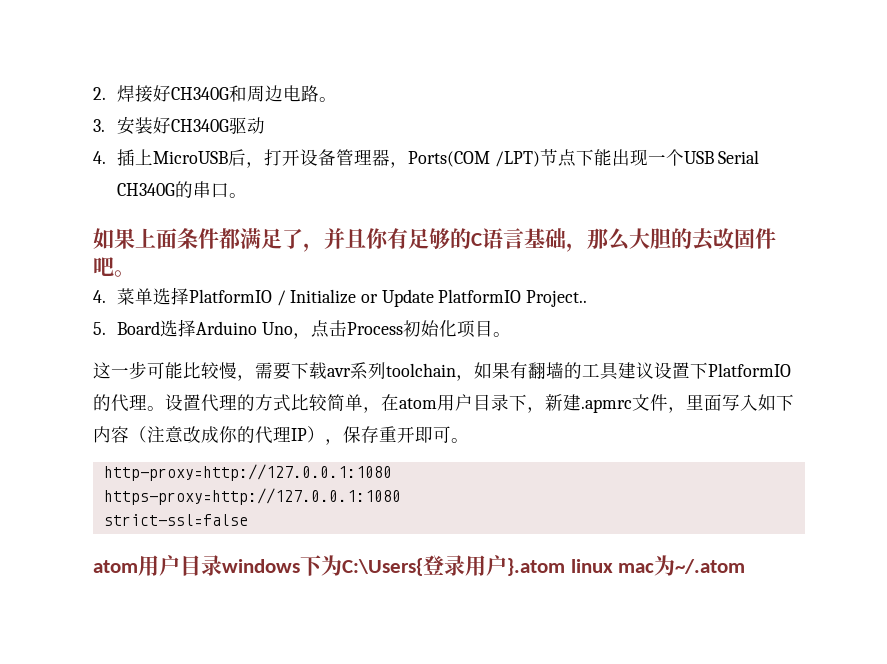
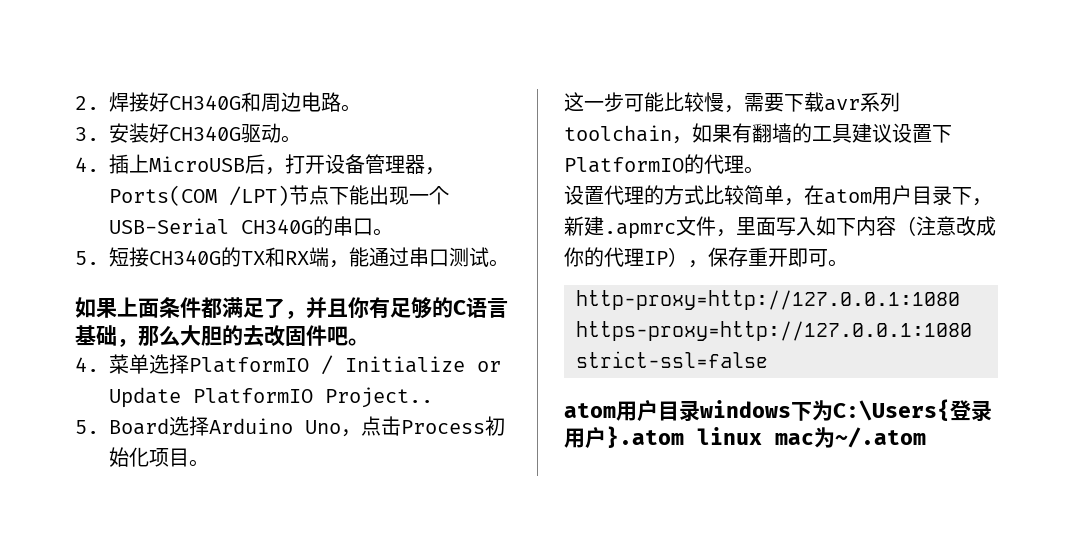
- 3.安装好CH340G驱动
+ 3.安装好CH340G驱动。
- 4.插上MicroUSB后，打开设备管理器，Ports(COM /LPT)节点下能出现一个USB Serial CH340G的串口。
+ 4.插上MicroUSB后，打开设备管理器，Ports(COM /LPT)节点下能出现一个USB-Serial CH340G的串口。
+ 5.短接CH340G的TX和RX端，能通过串口测试。
- 这一步可能比较慢，需要下载avr系列toolchain，如果有翻墙的工具建议设置下PlatformIO的代理。设置代理的方式比较简单，在atom用户目录下，新建.apmrc文件，里面写入如下内容（注意改成你的代理IP），保存重开即可。
+ 这一步可能比较慢，需要下载avr系列toolchain，如果有翻墙的工具建议设置下PlatformIO的代理。
+ 设置代理的方式比较简单，在atom用户目录下，新建.apmrc文件，里面写入如下内容（注意改成你的代理IP），保存重开即可。

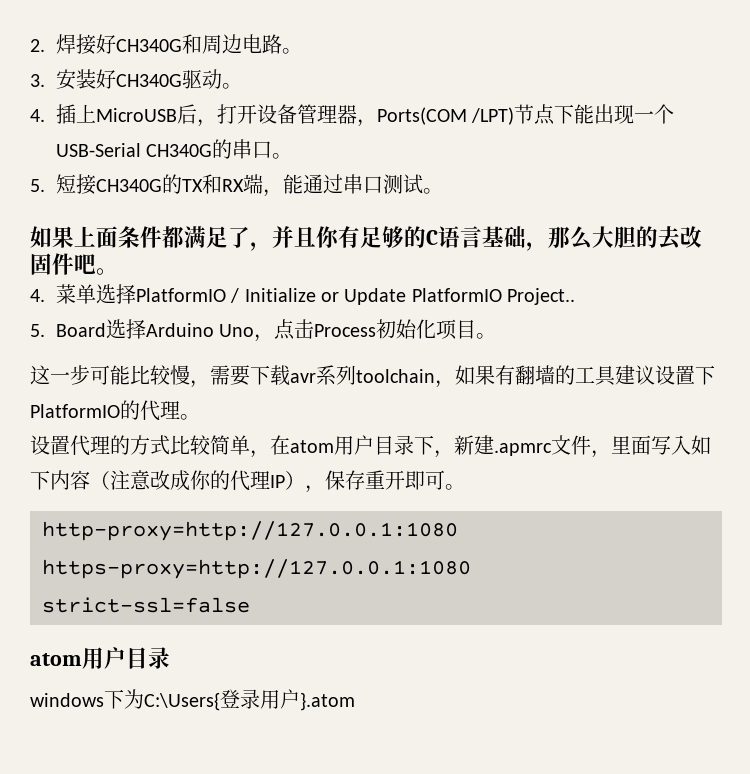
  strict-ssl=false
- atom用户目录windows下为C:\Users{登录用户}.atom linux mac为~/.atom
+ atom用户目录
+ windows下为C:\Users{登录用户}.atom

